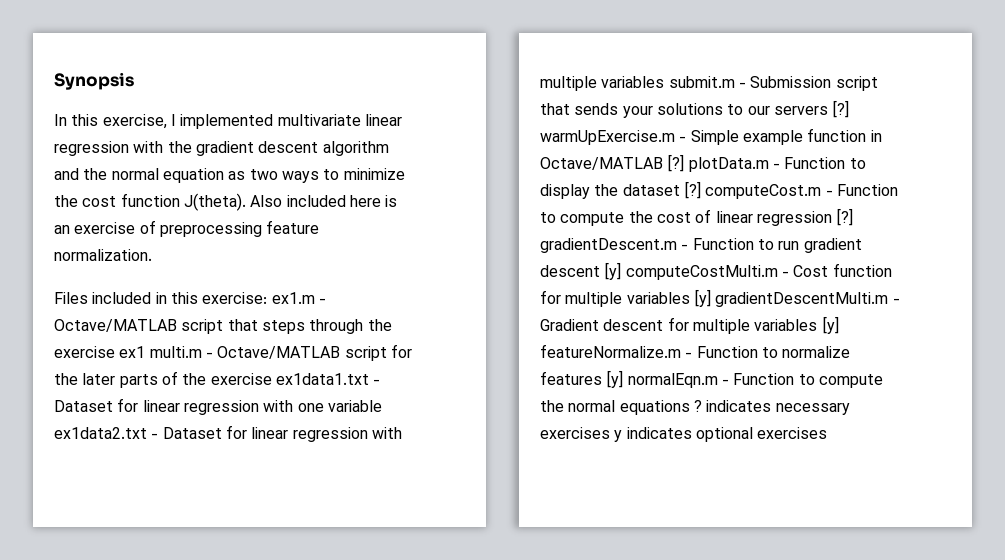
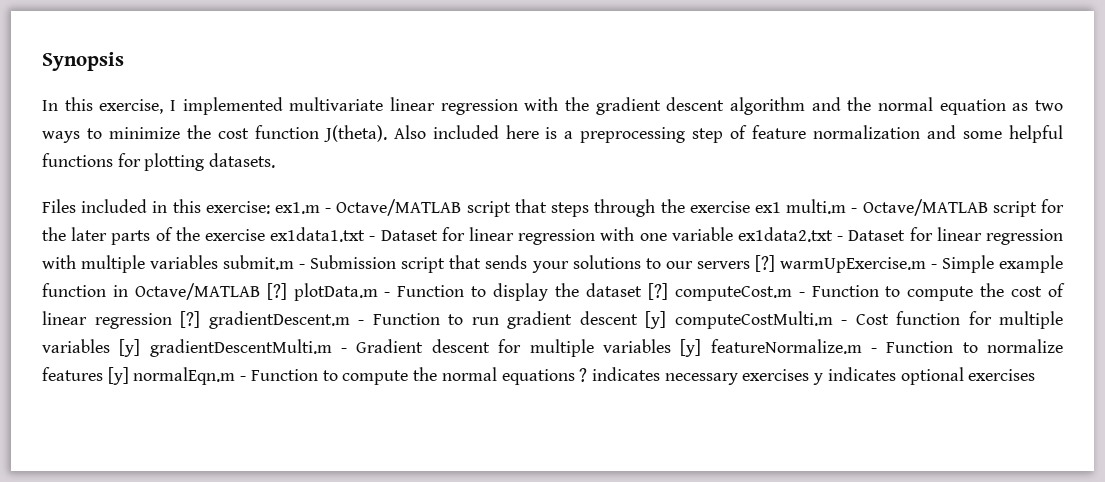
- Also included here is an exercise of preprocessing feature normalization.
+ Also included here is a preprocessing step of feature normalization and some helpful functions for plotting datasets.

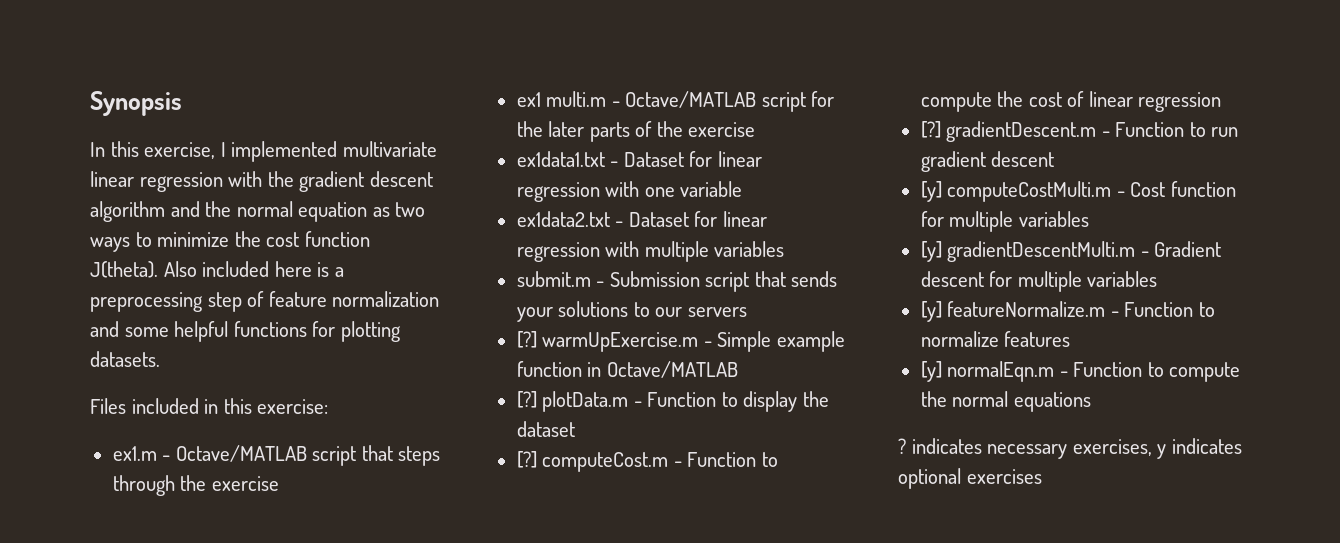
- Files included in this exercise: ex1.m - Octave/MATLAB script that steps through the exercise ex1 multi.m - Octave/MATLAB script for the later parts of the exercise ex1data1.txt - Dataset for linear regression with one variable ex1data2.txt - Dataset for linear regression with multiple variables submit.m - Submission script that sends your solutions to our servers [?] warmUpExercise.m - Simple example function in Octave/MATLAB [?] plotData.m - Function to display the dataset [?] computeCost.m - Function to compute the cost of linear regression [?] gradientDescent.m - Function to run gradient descent [y] computeCostMulti.m - Cost function for multiple variables [y] gradientDescentMulti.m - Gradient descent for multiple variables [y] featureNormalize.m - Function to normalize features [y] normalEqn.m - Function to compute the normal equations ? indicates necessary exercises y indicates optional exercises
+ Files included in this exercise:
+ ex1.m - Octave/MATLAB script that steps through the exercise
+ ex1 multi.m - Octave/MATLAB script for the later parts of the exercise
+ ex1data1.txt - Dataset for linear regression with one variable
+ ex1data2.txt - Dataset for linear regression with multiple variables
+ submit.m - Submission script that sends your solutions to our servers
+ [?] warmUpExercise.m - Simple example function in Octave/MATLAB
+ [?] plotData.m - Function to display the dataset
+ [?] computeCost.m - Function to compute the cost of linear regression
+ [?] gradientDescent.m - Function to run gradient descent
+ [y] computeCostMulti.m - Cost function for multiple variables
+ [y] gradientDescentMulti.m - Gradient descent for multiple variables
+ [y] featureNormalize.m - Function to normalize features
+ [y] normalEqn.m - Function to compute the normal equations
+ ? indicates necessary exercises, y indicates optional exercises

